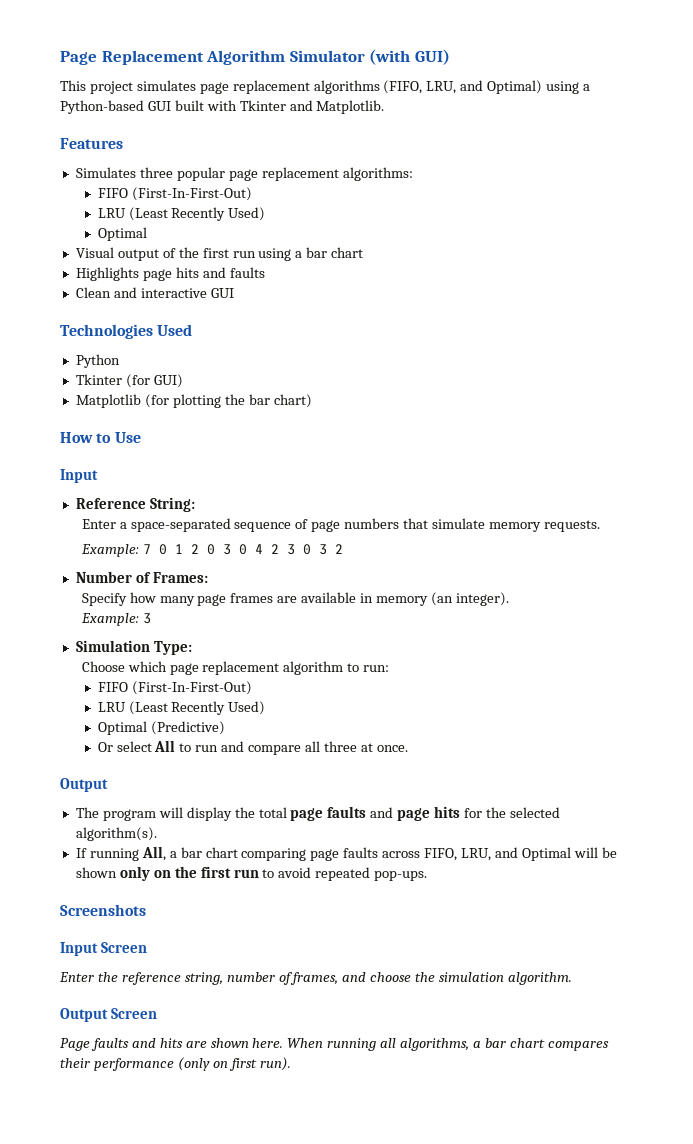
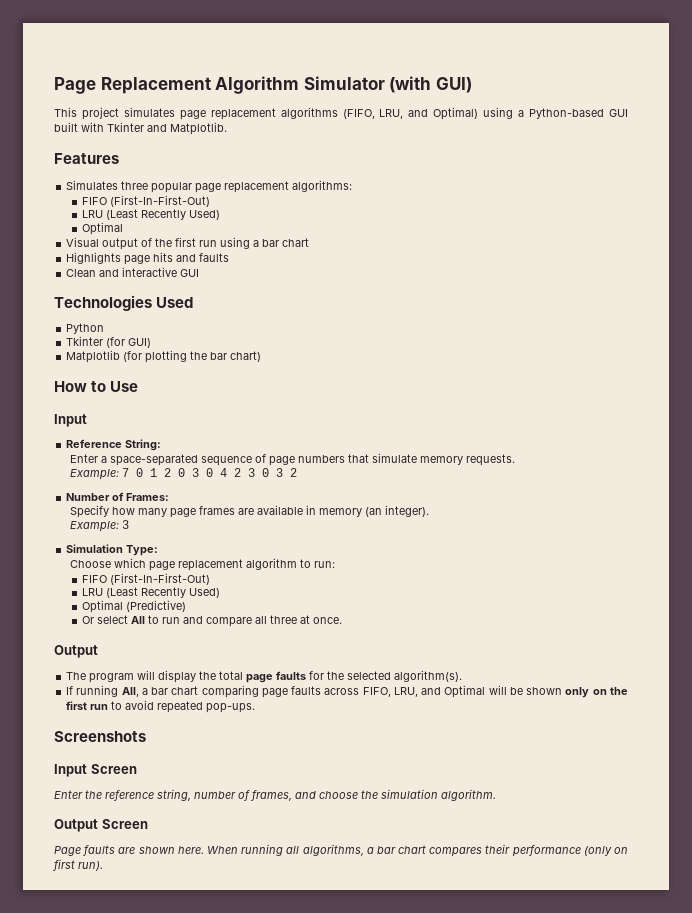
- The program will display the total page faults and page hits for the selected algorithm(s).
+ The program will display the total page faults for the selected algorithm(s).
- Page faults and hits are shown here.
+ Page faults are shown here.

